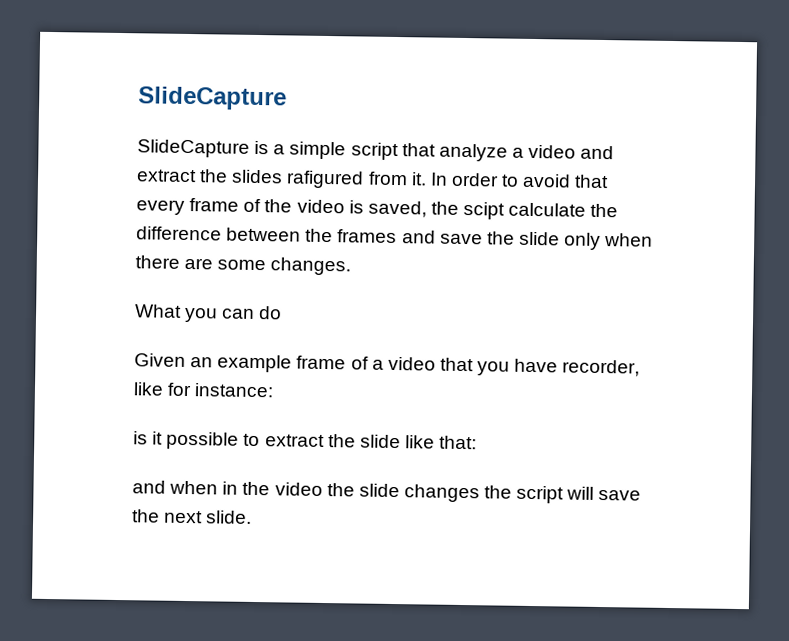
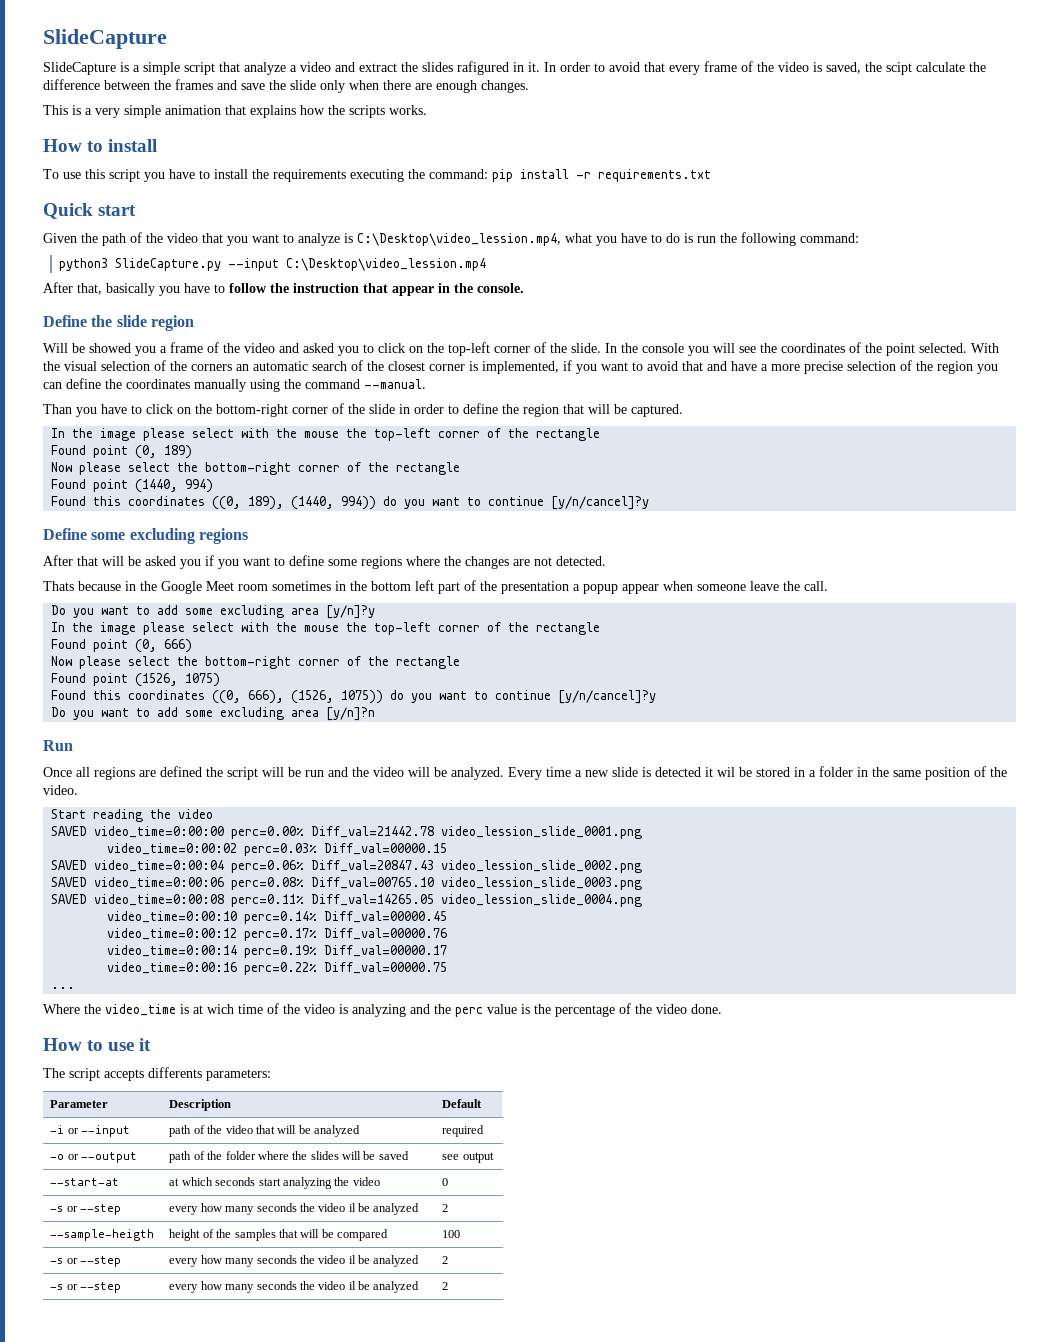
- SlideCapture is a simple script that analyze a video and extract the slides rafigured from it.
+ SlideCapture is a simple script that analyze a video and extract the slides rafigured in it.
- In order to avoid that every frame of the video is saved, the scipt calculate the difference between the frames and save the slide only when there are some changes.
+ In order to avoid that every frame of the video is saved, the scipt calculate the difference between the frames and save the slide only when there are enough changes.
- What you can do
- Given an example frame of a video that you have recorder, like for instance:
- is it possible to extract the slide like that:
- and when in the video the slide changes the script will save the next slide.
+ This is a very simple animation that explains how the scripts works.
+ How to install
+ To use this script you have to install the requirements executing the command: pip install -r requirements.txt
+ Quick start
+ Given the path of the video that you want to analyze is C:\Desktop\video_lession.mp4, what you have to do is run the following command:
+ python3 SlideCapture.py --input C:\Desktop\video_lession.mp4
+ After that, basically you have to follow the instruction that appear in the console.
+ Define the slide region
+ Will be showed you a frame of the video and asked you to click on the top-left corner of the slide. In the console you will see the coordinates of the point selected. With the visual selection of the corners an automatic search of the closest corner is implemented, if you want to avoid that and have a more precise selection of the region you can define the coordinates manually using the command --manual.
+ Than you have to click on the bottom-right corner of the slide in order to define the region that will be captured.
+ In the image please select with the mouse the top-left corner of the rectangle
+ Found point (0, 189)
+ Now please select the bottom-right corner of the rectangle
+ Found point (1440, 994)
+ Found this coordinates ((0, 189), (1440, 994)) do you want to continue [y/n/cancel]?y
+ Define some excluding regions
+ After that will be asked you if you want to define some regions where the changes are not detected.
+ Thats because in the Google Meet room sometimes in the bottom left part of the presentation a popup appear when someone leave the call.
+ Do you want to add some excluding area [y/n]?y
+ In the image please select with the mouse the top-left corner of the rectangle
+ Found point (0, 666)
+ Now please select the bottom-right corner of the rectangle
+ Found point (1526, 1075)
+ Found this coordinates ((0, 666), (1526, 1075)) do you want to continue [y/n/cancel]?y
+ Do you want to add some excluding area [y/n]?n
+ Run
+ Once all regions are defined the script will be run and the video will be analyzed. Every time a new slide is detected it wil be stored in a folder in the same position of the video.
+ Start reading the video
+ SAVED video_time=0:00:00 perc=0.00% Diff_val=21442.78 video_lession_slide_0001.png
+ video_time=0:00:02 perc=0.03% Diff_val=00000.15
+ SAVED video_time=0:00:04 perc=0.06% Diff_val=20847.43 video_lession_slide_0002.png
+ SAVED video_time=0:00:06 perc=0.08% Diff_val=00765.10 video_lession_slide_0003.png
+ SAVED video_time=0:00:08 perc=0.11% Diff_val=14265.05 video_lession_slide_0004.png
+ video_time=0:00:10 perc=0.14% Diff_val=00000.45
+ video_time=0:00:12 perc=0.17% Diff_val=00000.76
+ video_time=0:00:14 perc=0.19% Diff_val=00000.17
+ video_time=0:00:16 perc=0.22% Diff_val=00000.75
+ ...
+ Where the video_time is at wich time of the video is analyzing and the perc value is the percentage of the video done.
+ How to use it
+ The script accepts differents parameters:
+ Parameter | Description | Default
+ -i or --input | path of the video that will be analyzed | required
+ -o or --output | path of the folder where the slides will be saved | see output
+ --start-at | at which seconds start analyzing the video | 0
+ -s or --step | every how many seconds the video il be analyzed | 2
+ --sample-heigth | height of the samples that will be compared | 100
+ -s or --step | every how many seconds the video il be analyzed | 2
+ -s or --step | every how many seconds the video il be analyzed | 2

